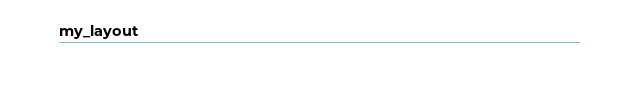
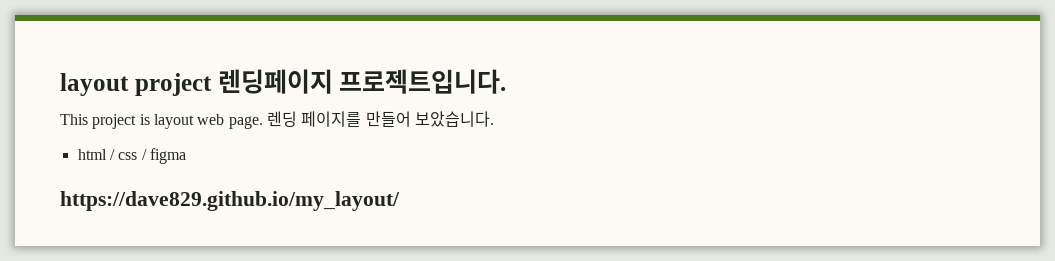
- my_layout
+ layout project 렌딩페이지 프로젝트입니다.
+ This project is layout web page. 렌딩 페이지를 만들어 보았습니다.
+ html / css / figma
+ https://dave829.github.io/my_layout/

